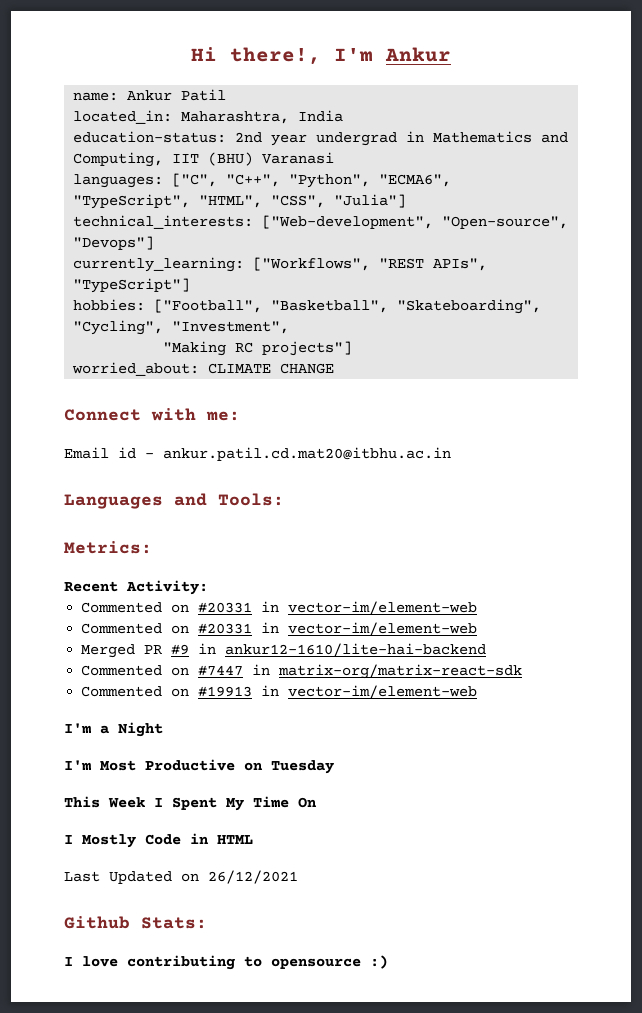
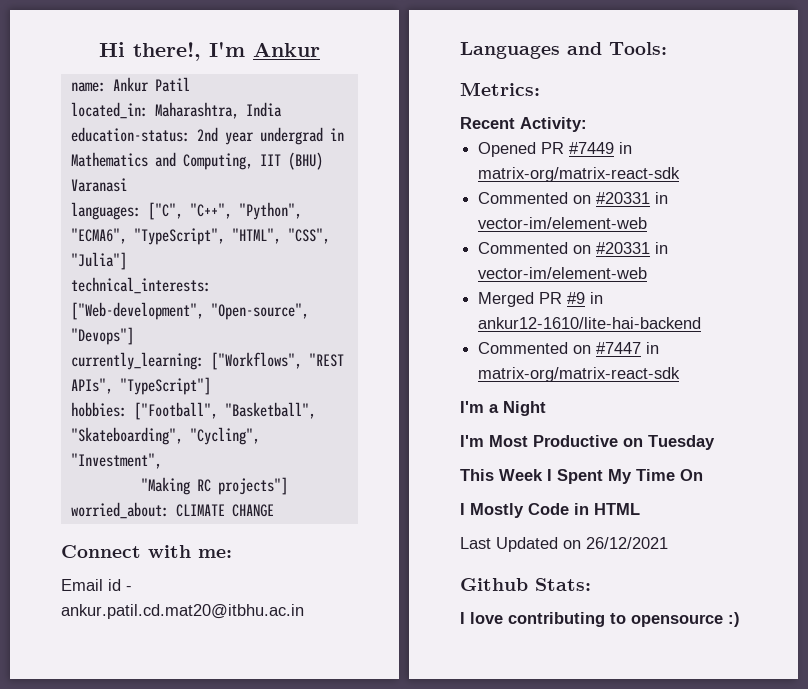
+ Opened PR #7449 in matrix-org/matrix-react-sdk
- Commented on #19913 in vector-im/element-web

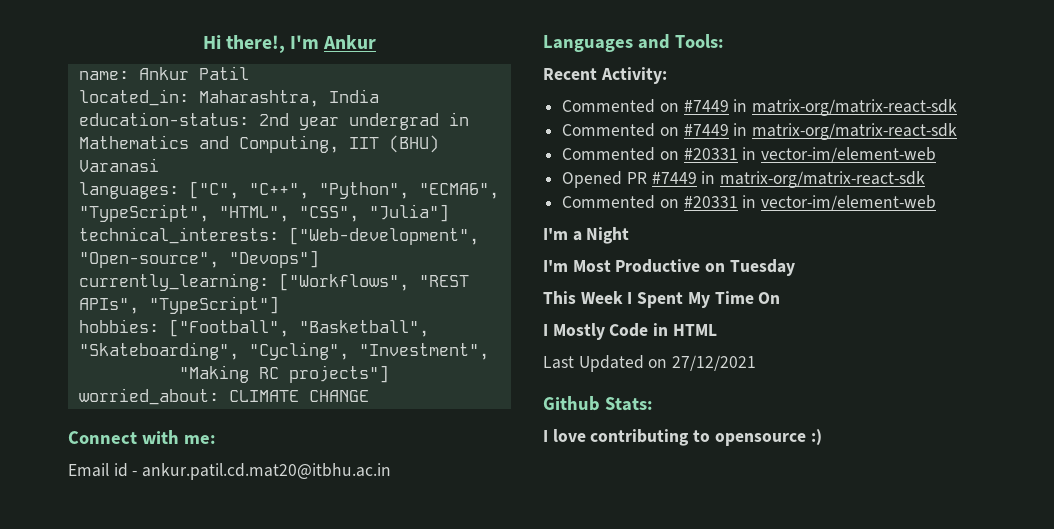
- Metrics:
  Recent Activity:
+ Commented on #7449 in matrix-org/matrix-react-sdk
+ Commented on #7449 in matrix-org/matrix-react-sdk
+ Commented on #20331 in vector-im/element-web
  Opened PR #7449 in matrix-org/matrix-react-sdk
  Commented on #20331 in vector-im/element-web
- Commented on #20331 in vector-im/element-web
- Merged PR #9 in ankur12-1610/lite-hai-backend
- Commented on #7447 in matrix-org/matrix-react-sdk
- Last Updated on 26/12/2021
+ Last Updated on 27/12/2021

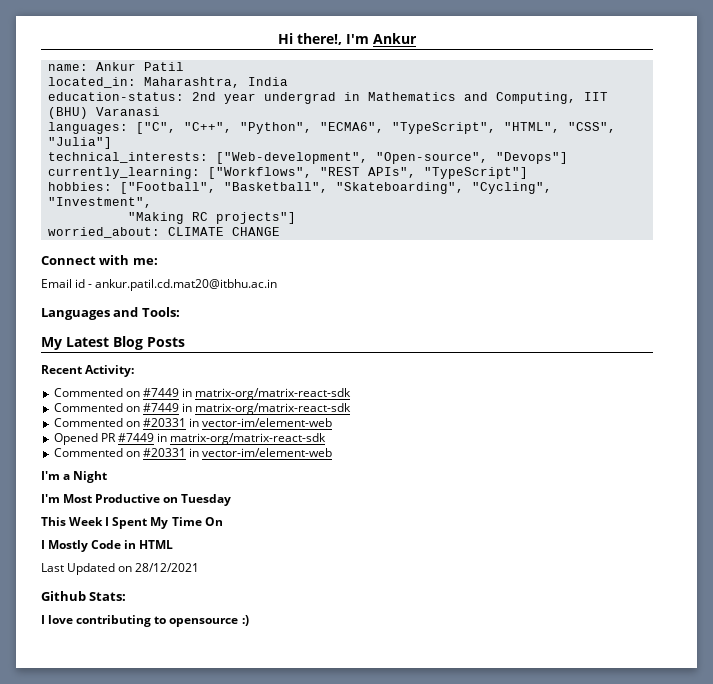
+ My Latest Blog Posts
- Last Updated on 27/12/2021
+ Last Updated on 28/12/2021

